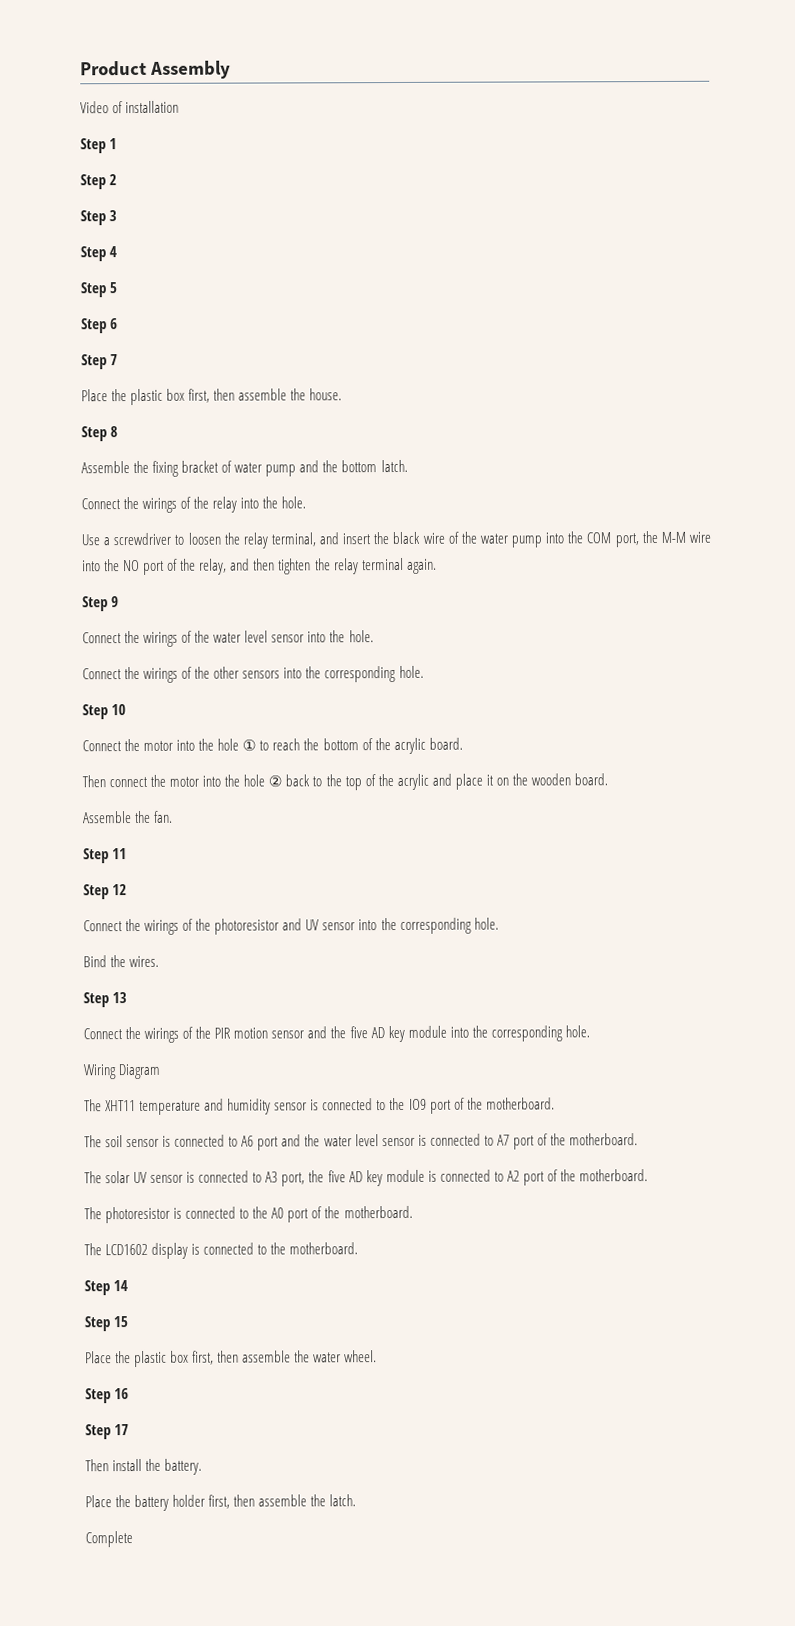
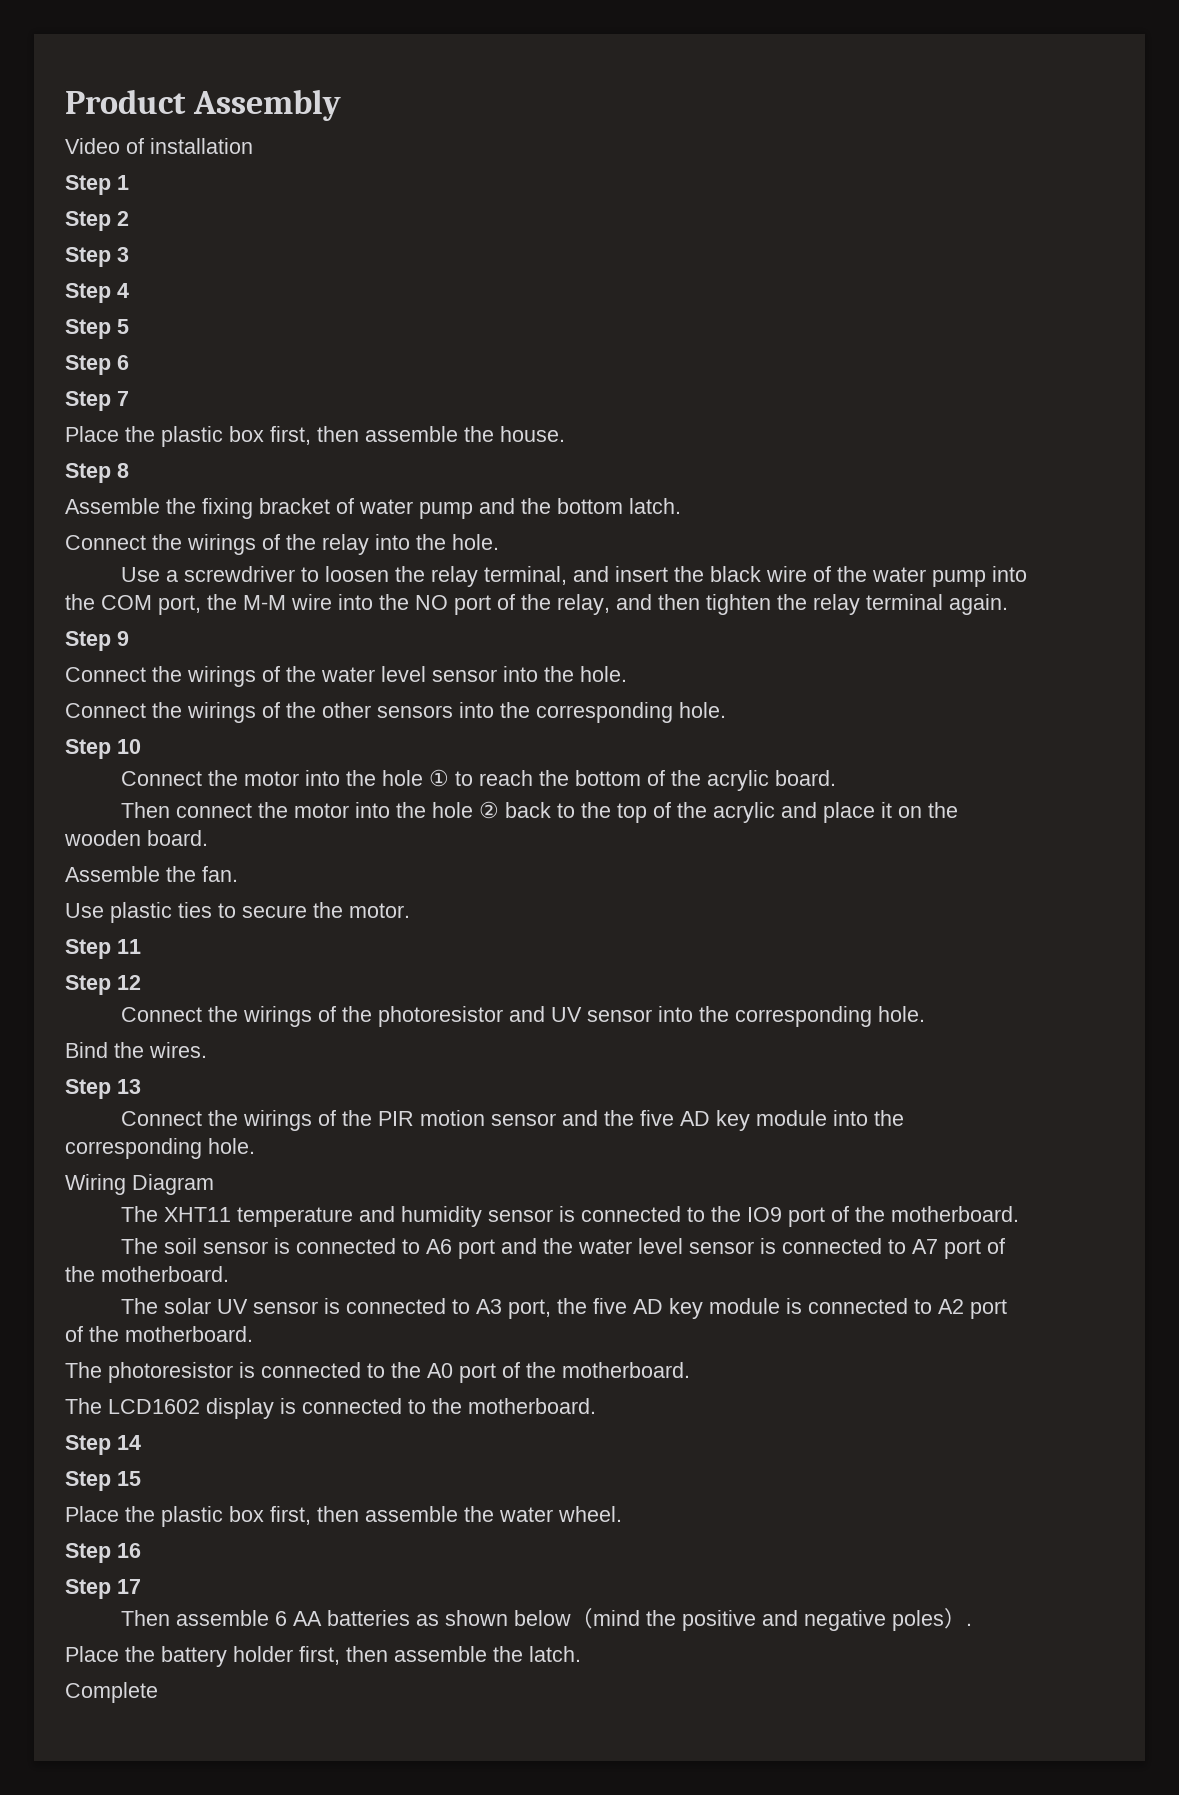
+ Use plastic ties to secure the motor.
- Then install the battery.
+ Then assemble 6 AA batteries as shown below（mind the positive and negative poles）.

